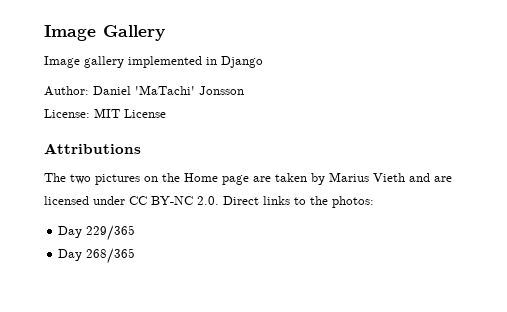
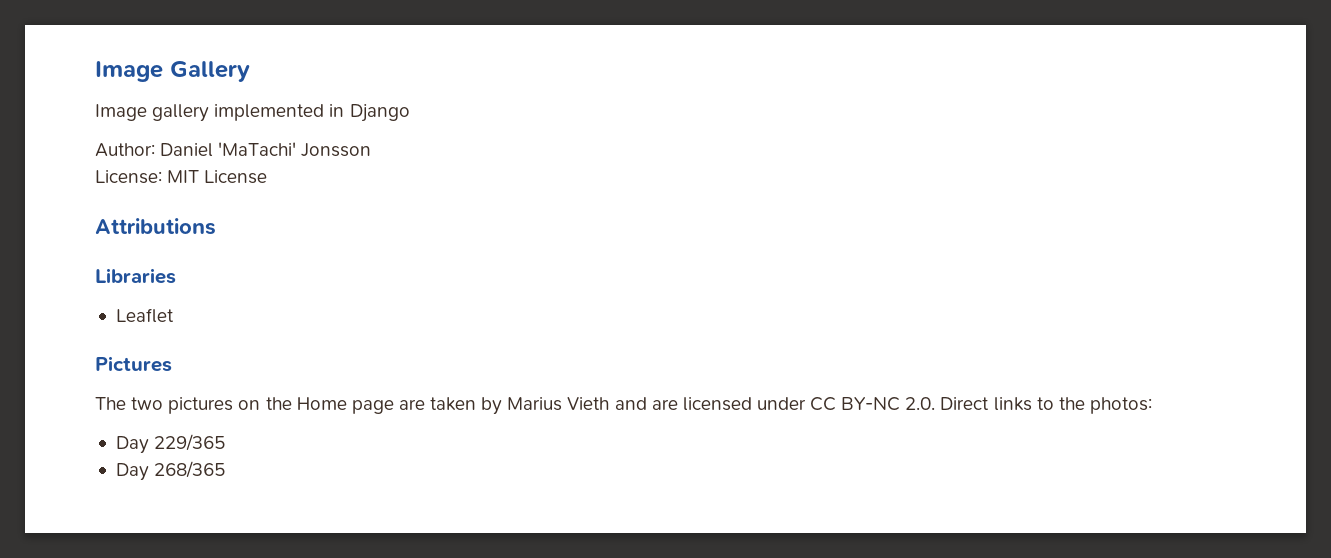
+ Libraries
+ Leaflet
+ Pictures

